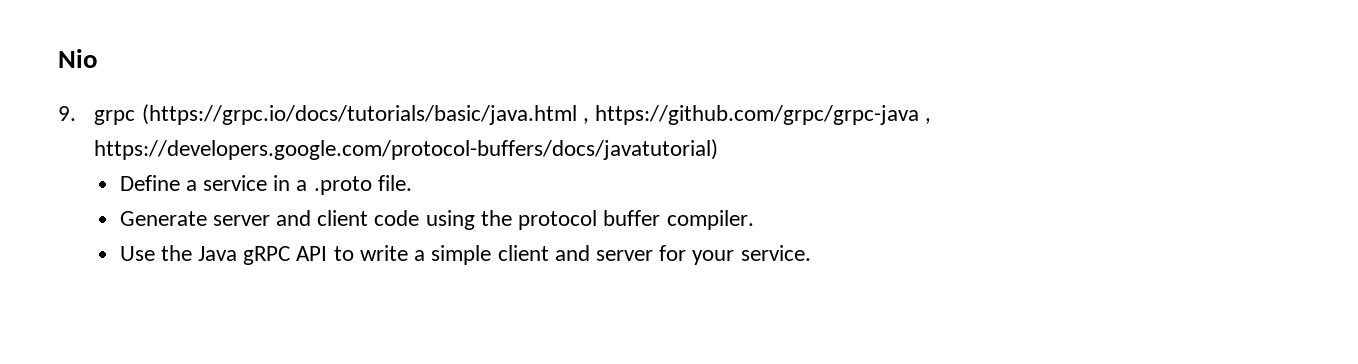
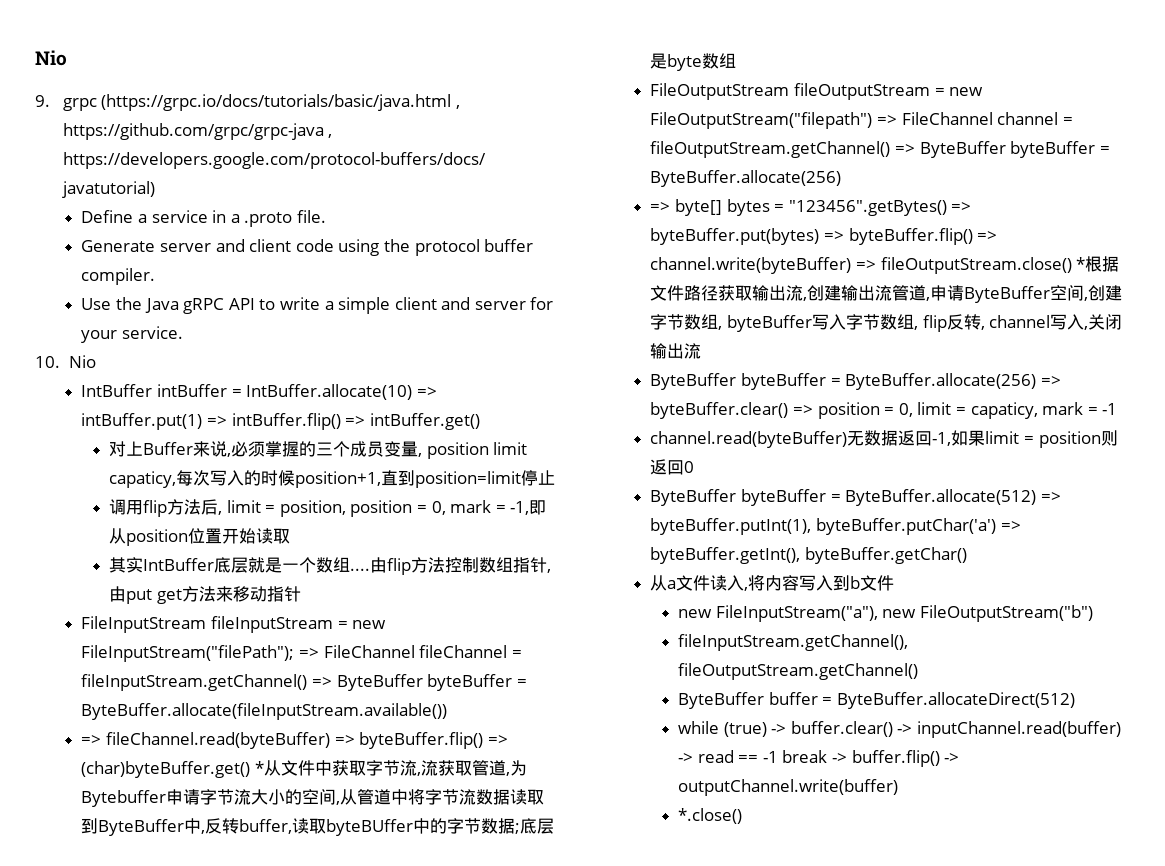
+ 10. Nio
+ IntBuffer intBuffer = IntBuffer.allocate(10) => intBuffer.put(1) => intBuffer.flip() => intBuffer.get()
+ 对上Buffer来说,必须掌握的三个成员变量, position limit capaticy,每次写入的时候position+1,直到position=limit停止
+ 调用flip方法后, limit = position, position = 0, mark = -1,即从position位置开始读取
+ 其实IntBuffer底层就是一个数组....由flip方法控制数组指针,由put get方法来移动指针
+ FileInputStream fileInputStream = new FileInputStream("filePath"); => FileChannel fileChannel = fileInputStream.getChannel() => ByteBuffer byteBuffer = ByteBuffer.allocate(fileInputStream.available())
+ => fileChannel.read(byteBuffer) => byteBuffer.flip() => (char)byteBuffer.get() *从文件中获取字节流,流获取管道,为Bytebuffer申请字节流大小的空间,从管道中将字节流数据读取到ByteBuffer中,反转buffer,读取byteBUffer中的字节数据;底层是byte数组
+ FileOutputStream fileOutputStream = new FileOutputStream("filepath") => FileChannel channel = fileOutputStream.getChannel() => ByteBuffer byteBuffer = ByteBuffer.allocate(256)
+ => byte[] bytes = "123456".getBytes() => byteBuffer.put(bytes) => byteBuffer.flip() => channel.write(byteBuffer) => fileOutputStream.close() *根据文件路径获取输出流,创建输出流管道,申请ByteBuffer空间,创建字节数组, byteBuffer写入字节数组, flip反转, channel写入,关闭输出流
+ ByteBuffer byteBuffer = ByteBuffer.allocate(256) => byteBuffer.clear() => position = 0, limit = capaticy, mark = -1
+ channel.read(byteBuffer)无数据返回-1,如果limit = position则返回0
+ ByteBuffer byteBuffer = ByteBuffer.allocate(512) => byteBuffer.putInt(1), byteBuffer.putChar('a') => byteBuffer.getInt(), byteBuffer.getChar()
+ 从a文件读入,将内容写入到b文件
+ new FileInputStream("a"), new FileOutputStream("b")
+ fileInputStream.getChannel(), fileOutputStream.getChannel()
+ ByteBuffer buffer = ByteBuffer.allocateDirect(512)
+ while (true) -> buffer.clear() -> inputChannel.read(buffer) -> read == -1 break -> buffer.flip() -> outputChannel.write(buffer)
+ *.close()

